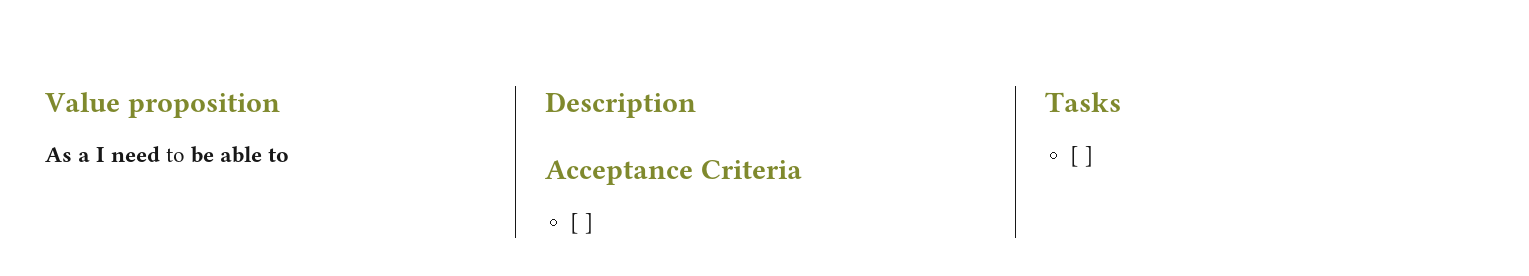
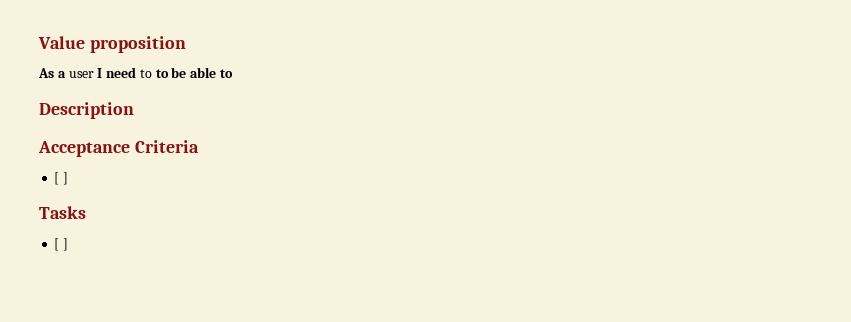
- As a I need to be able to
+ As a user I need to to be able to

